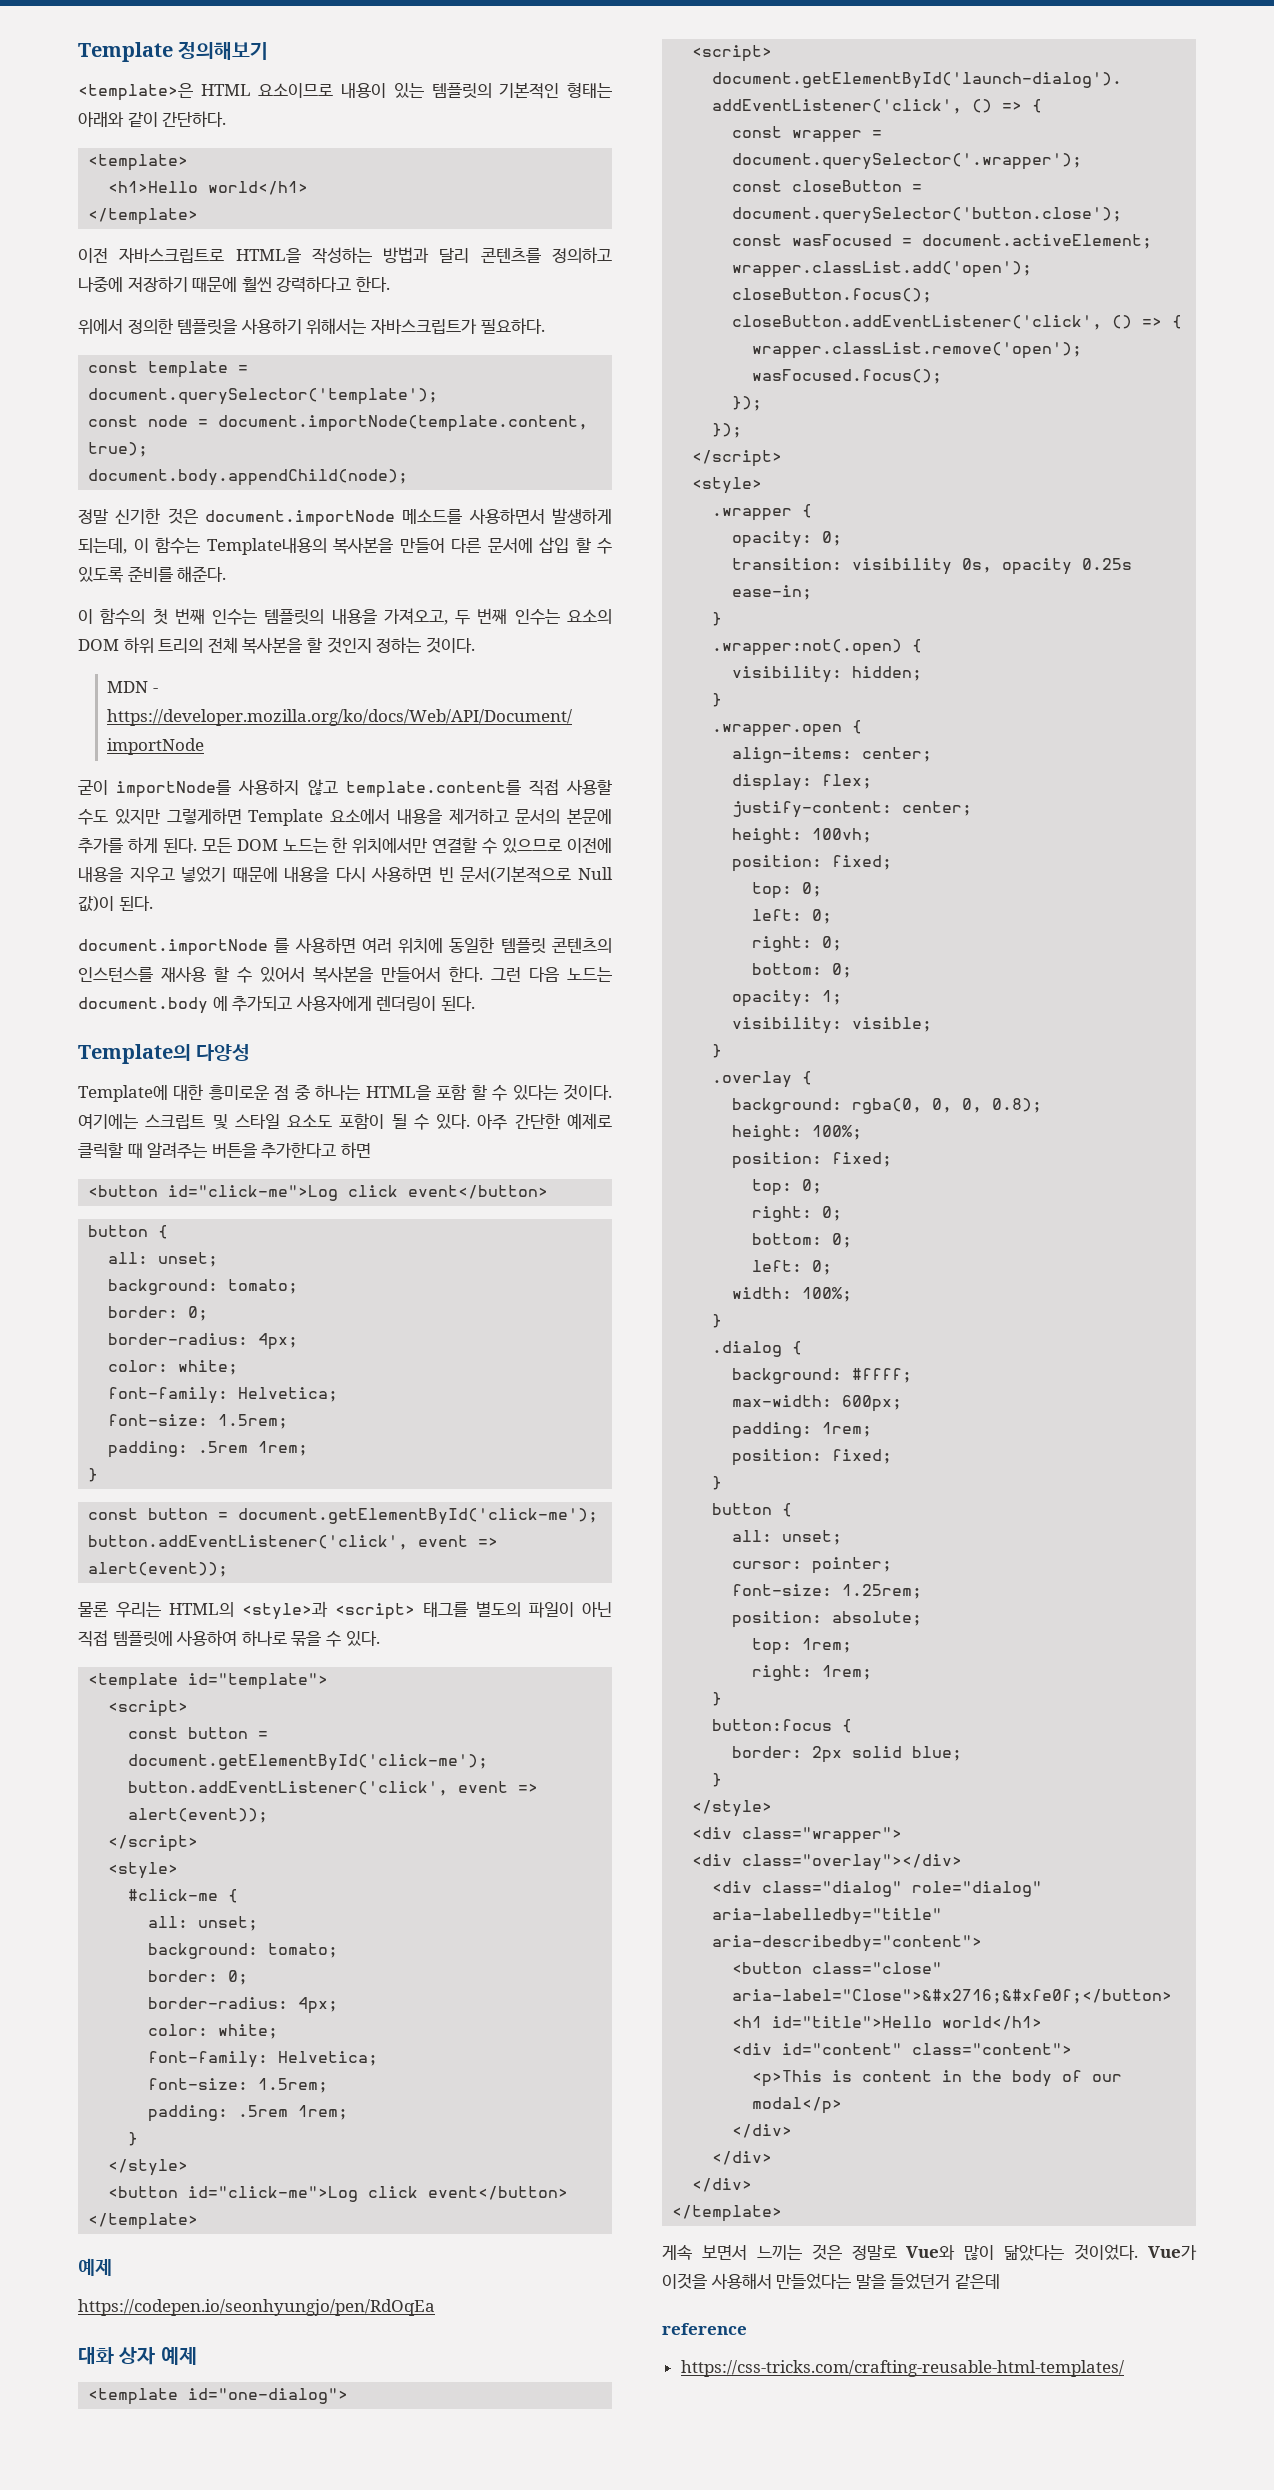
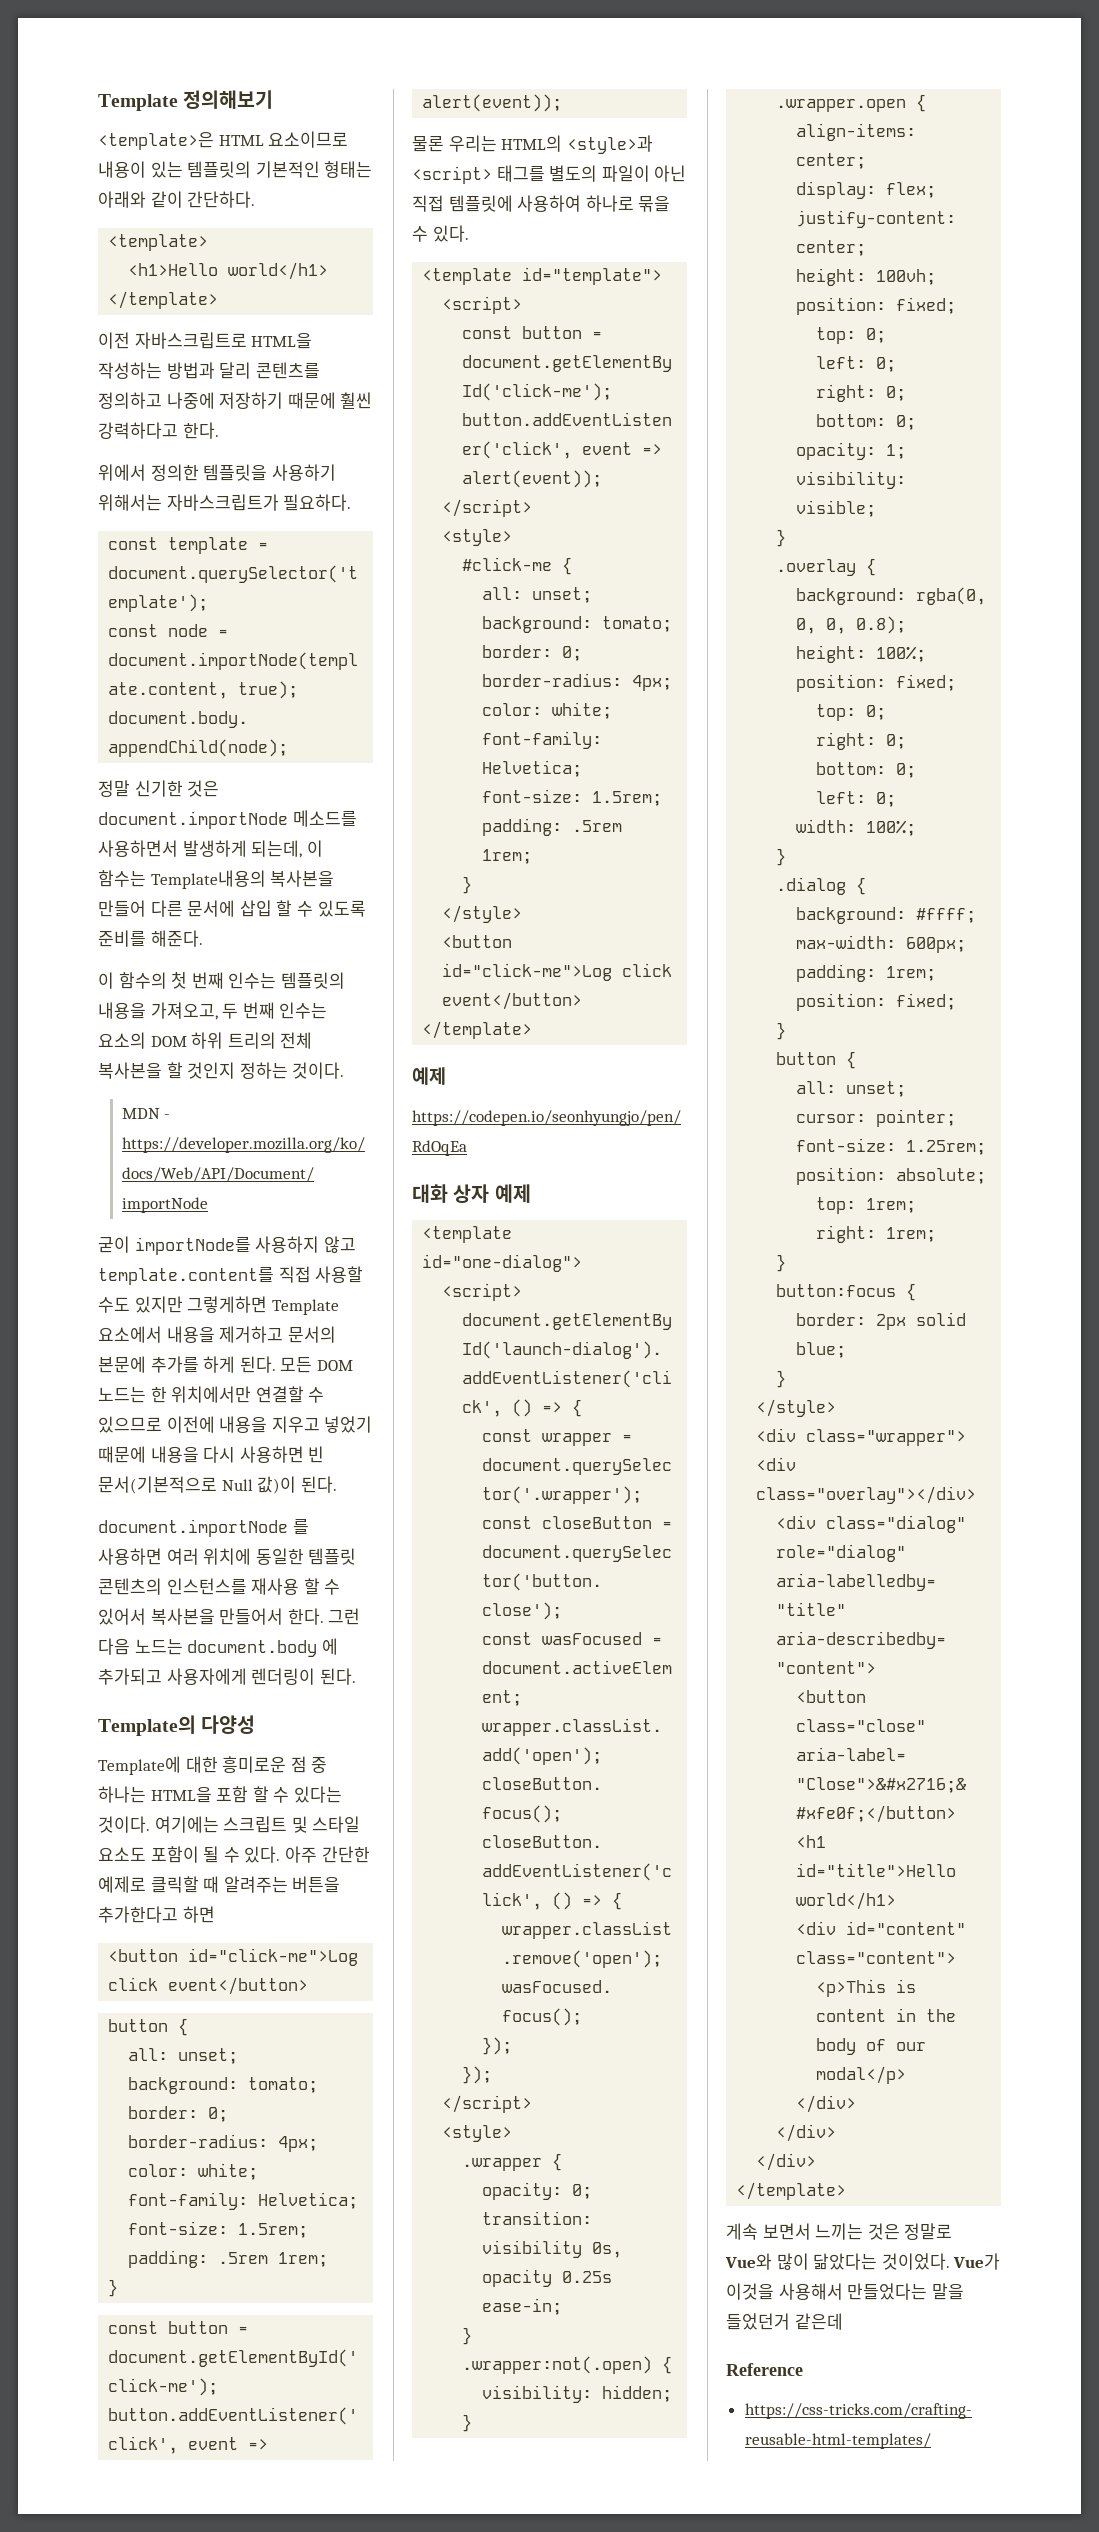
- reference
+ Reference

